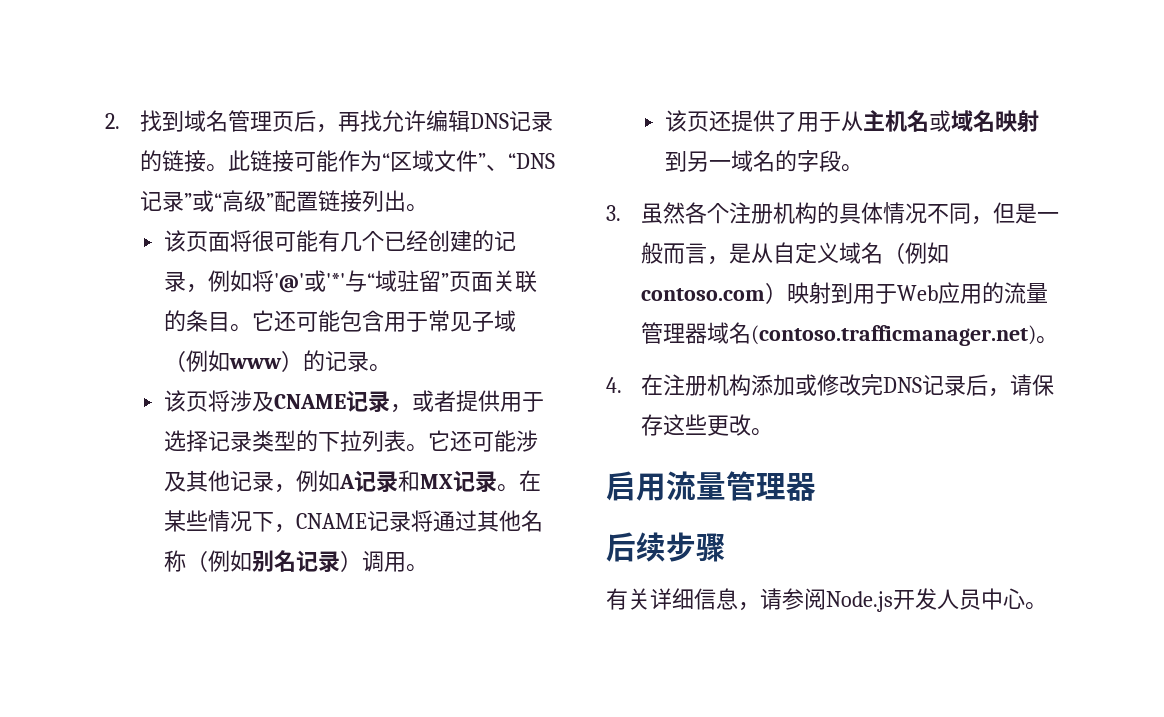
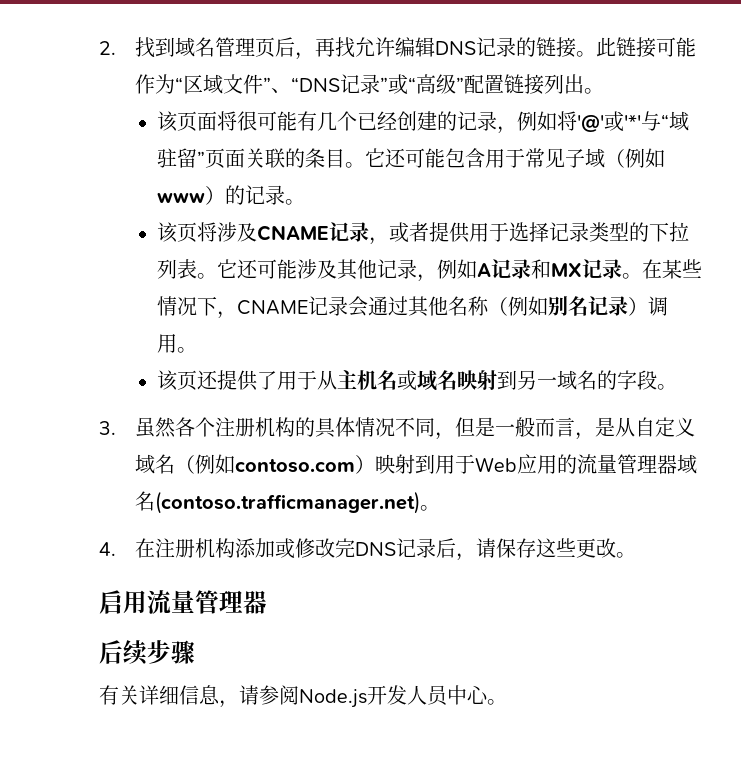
- 在某些情况下，CNAME记录将通过其他名称（例如别名记录）调用。
+ 在某些情况下，CNAME记录会通过其他名称（例如别名记录）调用。

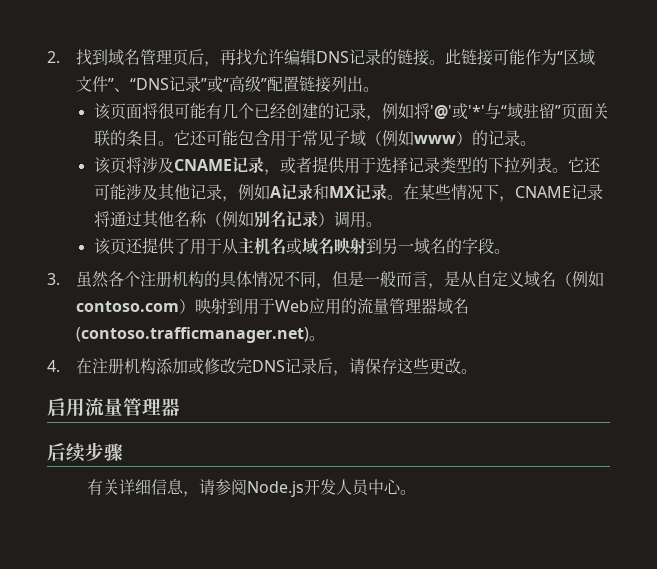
- 在某些情况下，CNAME记录会通过其他名称（例如别名记录）调用。
+ 在某些情况下，CNAME记录将通过其他名称（例如别名记录）调用。

